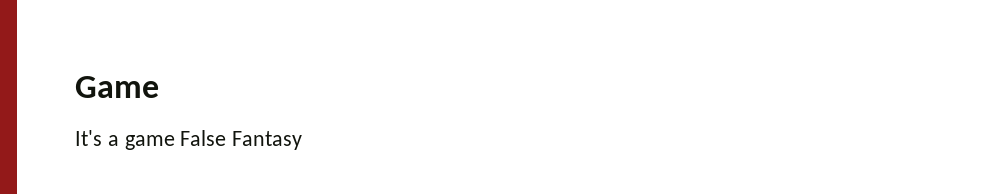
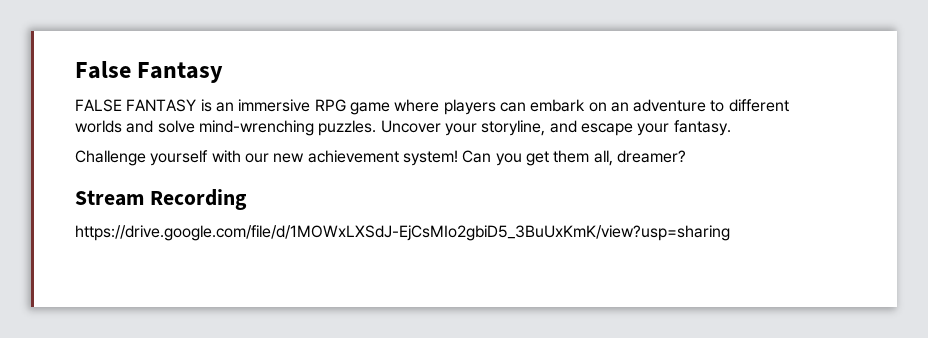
- Game
- It's a game False Fantasy
+ False Fantasy
+ FALSE FANTASY is an immersive RPG game where players can embark on an adventure to different worlds and solve mind-wrenching puzzles. Uncover your storyline, and escape your fantasy.
+ Challenge yourself with our new achievement system! Can you get them all, dreamer?
+ Stream Recording
+ https://drive.google.com/file/d/1MOWxLXSdJ-EjCsMIo2gbiD5_3BuUxKmK/view?usp=sharing

